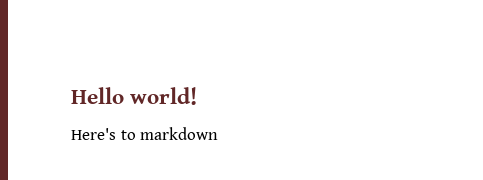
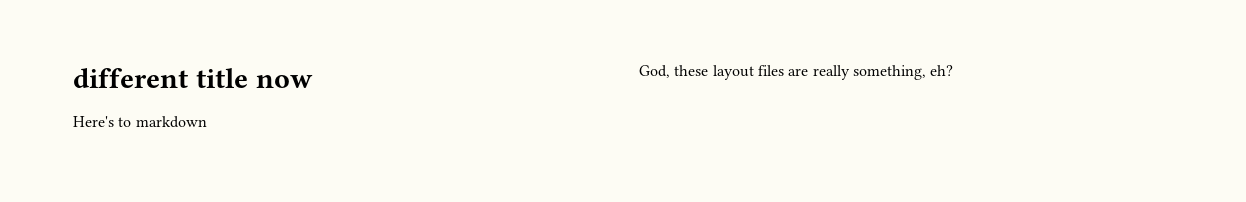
- Hello world!
+ different title now
+ God, these layout files are really something, eh?

